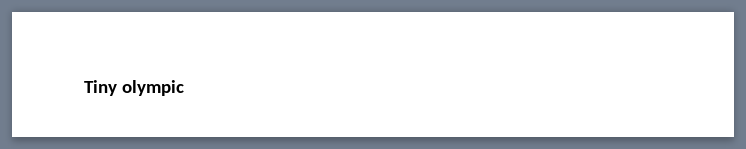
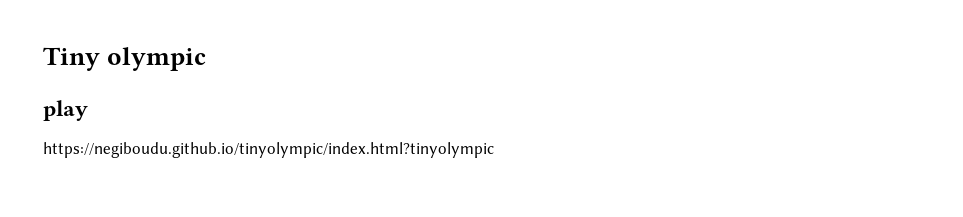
+ play
+ https://negiboudu.github.io/tinyolympic/index.html?tinyolympic

